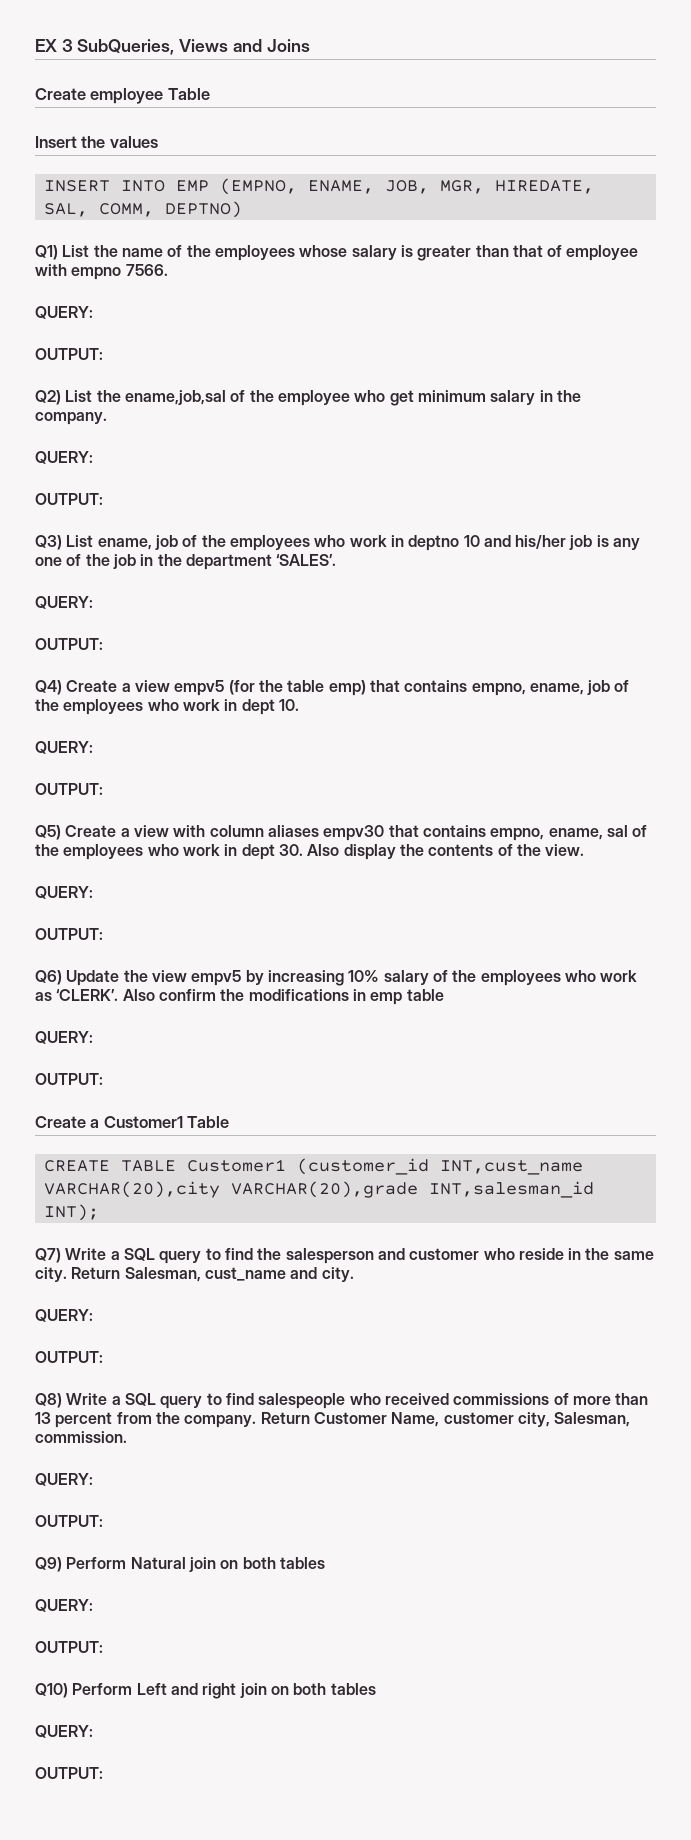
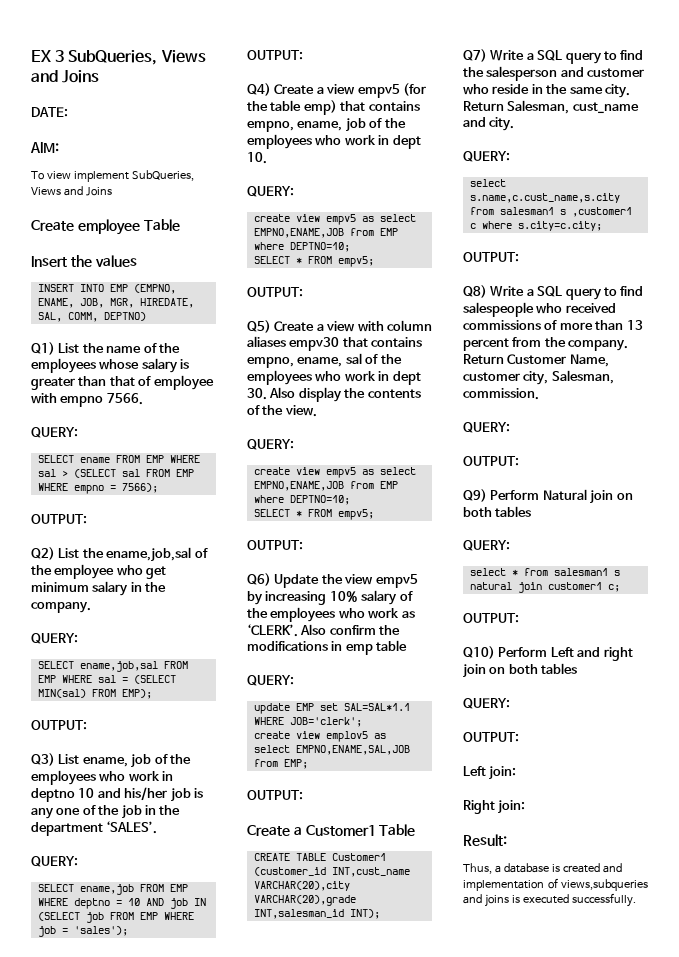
+ DATE:
+ AIM:
+ To view implement SubQueries, Views and Joins
+ SELECT ename FROM EMP WHERE sal > (SELECT sal FROM EMP WHERE empno = 7566);
+ SELECT ename,job,sal FROM EMP WHERE sal = (SELECT MIN(sal) FROM EMP);
+ SELECT ename,job FROM EMP WHERE deptno = 10 AND job IN (SELECT job FROM EMP WHERE job = 'sales');
  Q4) Create a view empv5 (for the table emp) that contains empno, ename, job of the employees who work in dept 10.
  QUERY:
+ create view empv5 as select EMPNO,ENAME,JOB from EMP where DEPTNO=10;
+ SELECT * FROM empv5;
  Q5) Create a view with column aliases empv30 that contains empno, ename, sal of the employees who work in dept 30. Also display the contents of the view.
  QUERY:
+ create view empv5 as select EMPNO,ENAME,JOB from EMP where DEPTNO=10;
+ SELECT * FROM empv5;
+ update EMP set SAL=SAL*1.1 WHERE JOB='clerk';
+ create view emplov5 as select EMPNO,ENAME,SAL,JOB from EMP;
+ select s.name,c.cust_name,s.city from salesman1 s ,customer1 c where s.city=c.city;
+ select * from salesman1 s natural join customer1 c;
+ Left join:
+ Right join:
+ Result:
+ Thus, a database is created and implementation of views,subqueries and joins is executed successfully.

